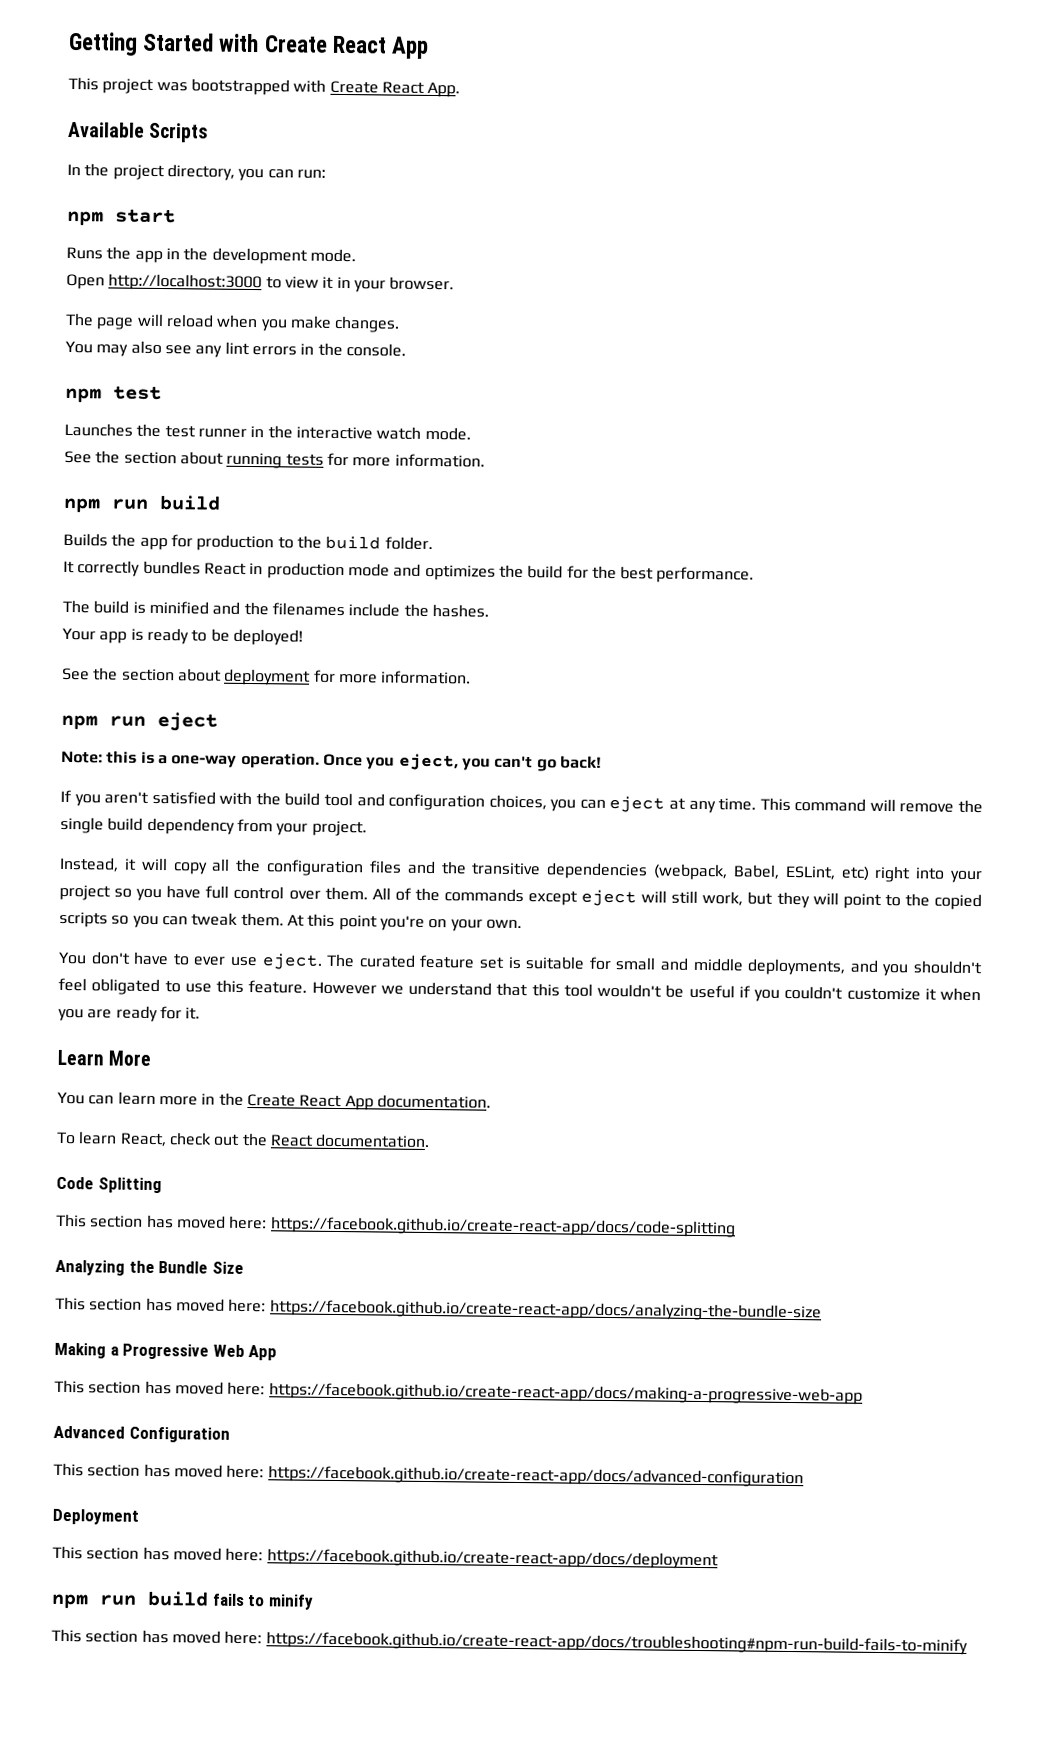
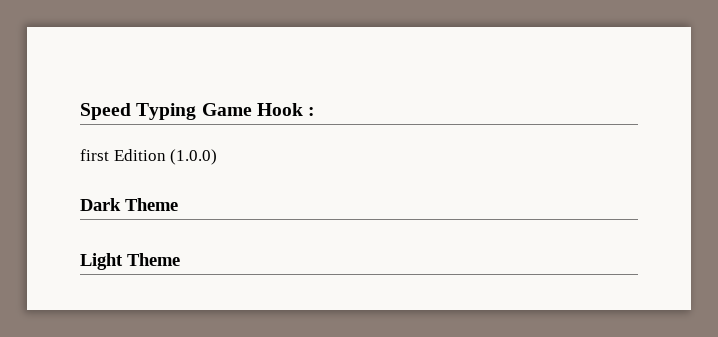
- Getting Started with Create React App
- This project was bootstrapped with Create React App.
- Available Scripts
- In the project directory, you can run:
- npm start
- Runs the app in the development mode.
- Open http://localhost:3000 to view it in your browser.
- The page will reload when you make changes.
- You may also see any lint errors in the console.
- npm test
- Launches the test runner in the interactive watch mode.
- See the section about running tests for more information.
- npm run build
- Builds the app for production to the build folder.
- It correctly bundles React in production mode and optimizes the build for the best performance.
- The build is minified and the filenames include the hashes.
- Your app is ready to be deployed!
- See the section about deployment for more information.
- npm run eject
- Note: this is a one-way operation. Once you eject, you can't go back!
- If you aren't satisfied with the build tool and configuration choices, you can eject at any time. This command will remove the single build dependency from your project.
- Instead, it will copy all the configuration files and the transitive dependencies (webpack, Babel, ESLint, etc) right into your project so you have full control over them. All of the commands except eject will still work, but they will point to the copied scripts so you can tweak them. At this point you're on your own.
- You don't have to ever use eject. The curated feature set is suitable for small and middle deployments, and you shouldn't feel obligated to use this feature. However we understand that this tool wouldn't be useful if you couldn't customize it when you are ready for it.
- Learn More
- You can learn more in the Create React App documentation.
- To learn React, check out the React documentation.
- Code Splitting
- This section has moved here: https://facebook.github.io/create-react-app/docs/code-splitting
- Analyzing the Bundle Size
- This section has moved here: https://facebook.github.io/create-react-app/docs/analyzing-the-bundle-size
- Making a Progressive Web App
- This section has moved here: https://facebook.github.io/create-react-app/docs/making-a-progressive-web-app
- Advanced Configuration
- This section has moved here: https://facebook.github.io/create-react-app/docs/advanced-configuration
- Deployment
- This section has moved here: https://facebook.github.io/create-react-app/docs/deployment
- npm run build fails to minify
- This section has moved here: https://facebook.github.io/create-react-app/docs/troubleshooting#npm-run-build-fails-to-minify
+ Speed Typing Game Hook :
+ first Edition (1.0.0)
+ Dark Theme
+ Light Theme

